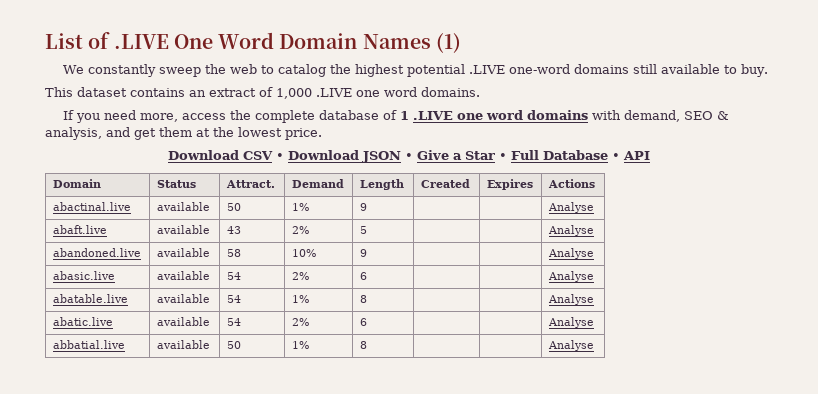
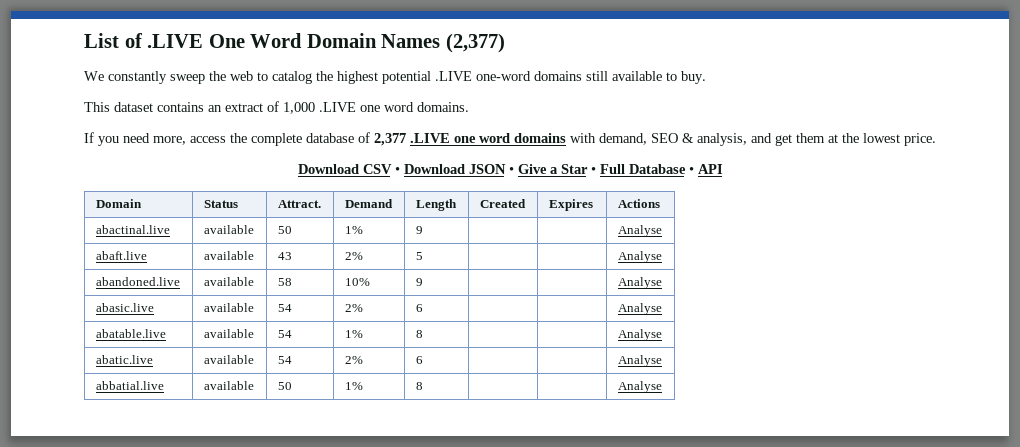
- List of .LIVE One Word Domain Names (1)
+ List of .LIVE One Word Domain Names (2,377)
- If you need more, access the complete database of 1 .LIVE one word domains with demand, SEO & analysis, and get them at the lowest price.
+ If you need more, access the complete database of 2,377 .LIVE one word domains with demand, SEO & analysis, and get them at the lowest price.

